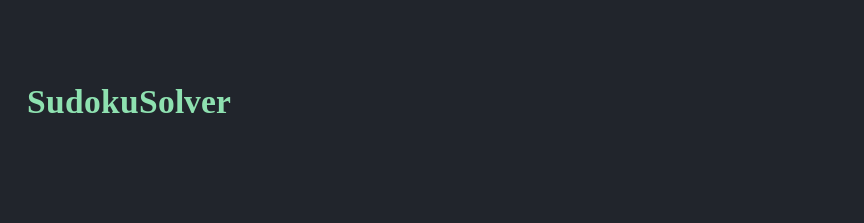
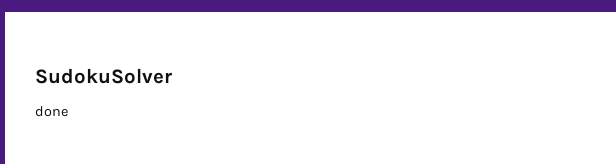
+ done

